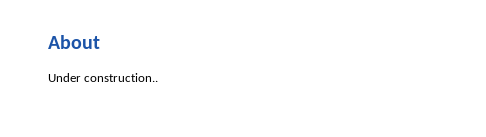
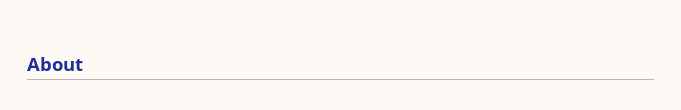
- Under construction..

